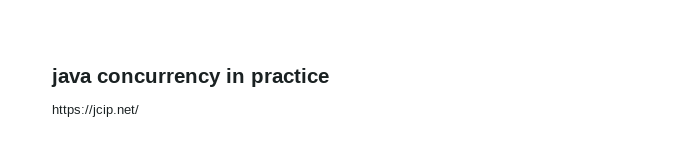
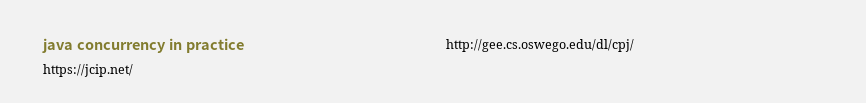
+ http://gee.cs.oswego.edu/dl/cpj/

